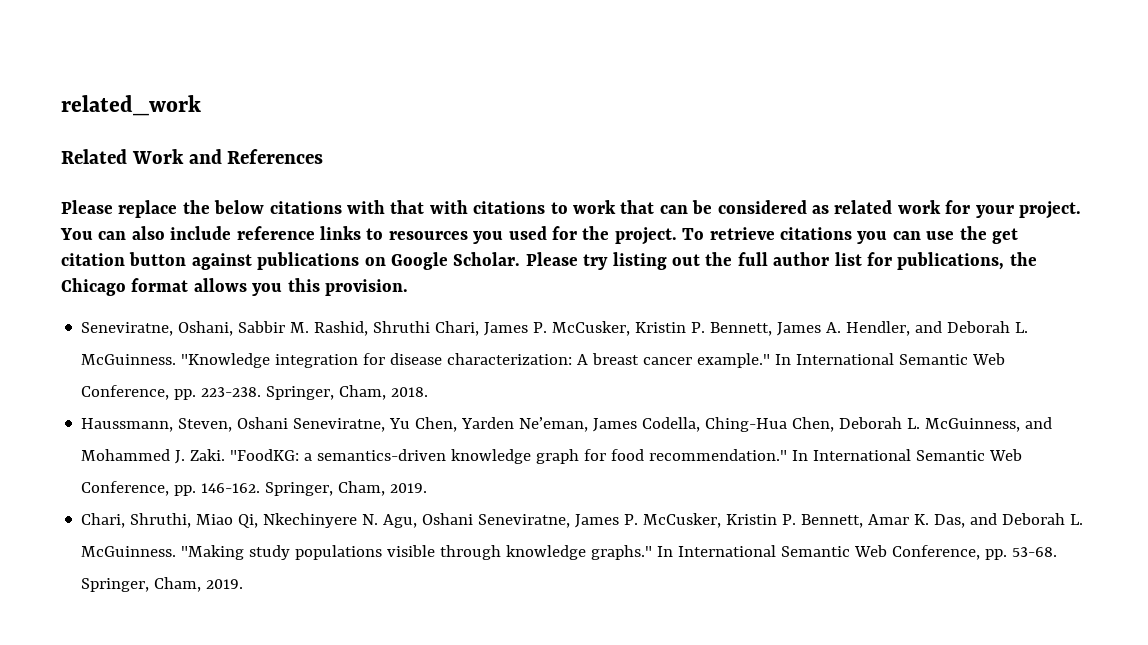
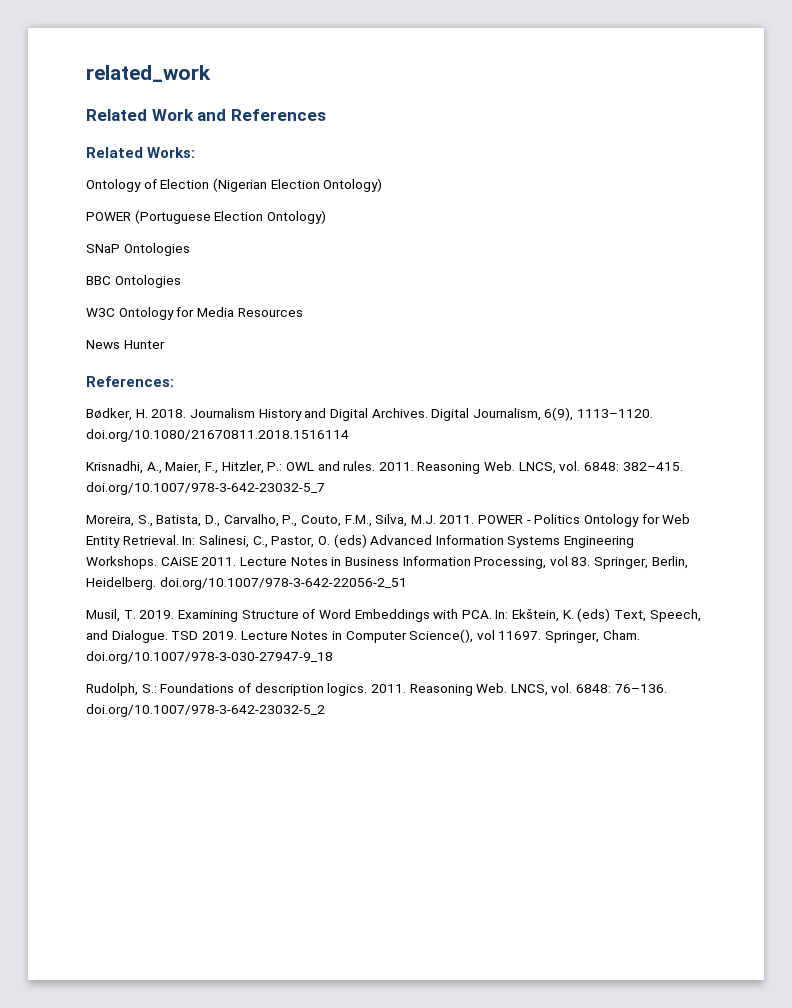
- Please replace the below citations with that with citations to work that can be considered as related work for your project. You can also include reference links to resources you used for the project. To retrieve citations you can use the get citation button against publications on Google Scholar. Please try listing out the full author list for publications, the Chicago format allows you this provision.
- Seneviratne, Oshani, Sabbir M. Rashid, Shruthi Chari, James P. McCusker, Kristin P. Bennett, James A. Hendler, and Deborah L. McGuinness. "Knowledge integration for disease characterization: A breast cancer example." In International Semantic Web Conference, pp. 223-238. Springer, Cham, 2018.
- Haussmann, Steven, Oshani Seneviratne, Yu Chen, Yarden Ne’eman, James Codella, Ching-Hua Chen, Deborah L. McGuinness, and Mohammed J. Zaki. "FoodKG: a semantics-driven knowledge graph for food recommendation." In International Semantic Web Conference, pp. 146-162. Springer, Cham, 2019.
- Chari, Shruthi, Miao Qi, Nkechinyere N. Agu, Oshani Seneviratne, James P. McCusker, Kristin P. Bennett, Amar K. Das, and Deborah L. McGuinness. "Making study populations visible through knowledge graphs." In International Semantic Web Conference, pp. 53-68. Springer, Cham, 2019.
+ Related Works:
+ Ontology of Election (Nigerian Election Ontology)
+ POWER (Portuguese Election Ontology)
+ SNaP Ontologies
+ BBC Ontologies
+ W3C Ontology for Media Resources
+ News Hunter
+ References:
+ Bødker, H. 2018. Journalism History and Digital Archives. Digital Journalism, 6(9), 1113–1120. doi.org/10.1080/21670811.2018.1516114
+ Krisnadhi, A., Maier, F., Hitzler, P.: OWL and rules. 2011. Reasoning Web. LNCS, vol. 6848: 382–415. doi.org/10.1007/978-3-642-23032-5_7
+ Moreira, S., Batista, D., Carvalho, P., Couto, F.M., Silva, M.J. 2011. POWER - Politics Ontology for Web Entity Retrieval. In: Salinesi, C., Pastor, O. (eds) Advanced Information Systems Engineering Workshops. CAiSE 2011. Lecture Notes in Business Information Processing, vol 83. Springer, Berlin, Heidelberg. doi.org/10.1007/978-3-642-22056-2_51
+ Musil, T. 2019. Examining Structure of Word Embeddings with PCA. In: Ekštein, K. (eds) Text, Speech, and Dialogue. TSD 2019. Lecture Notes in Computer Science(), vol 11697. Springer, Cham. doi.org/10.1007/978-3-030-27947-9_18
+ Rudolph, S.: Foundations of description logics. 2011. Reasoning Web. LNCS, vol. 6848: 76–136. doi.org/10.1007/978-3-642-23032-5_2

